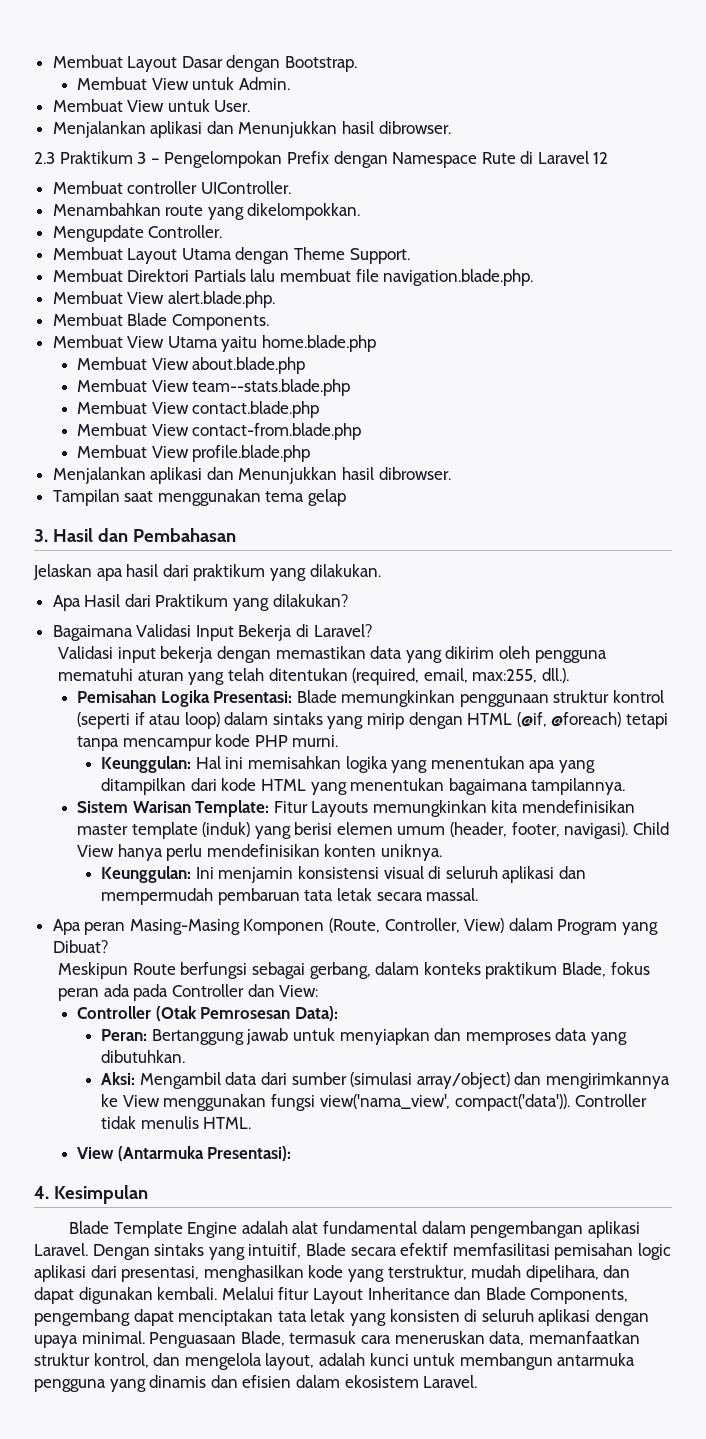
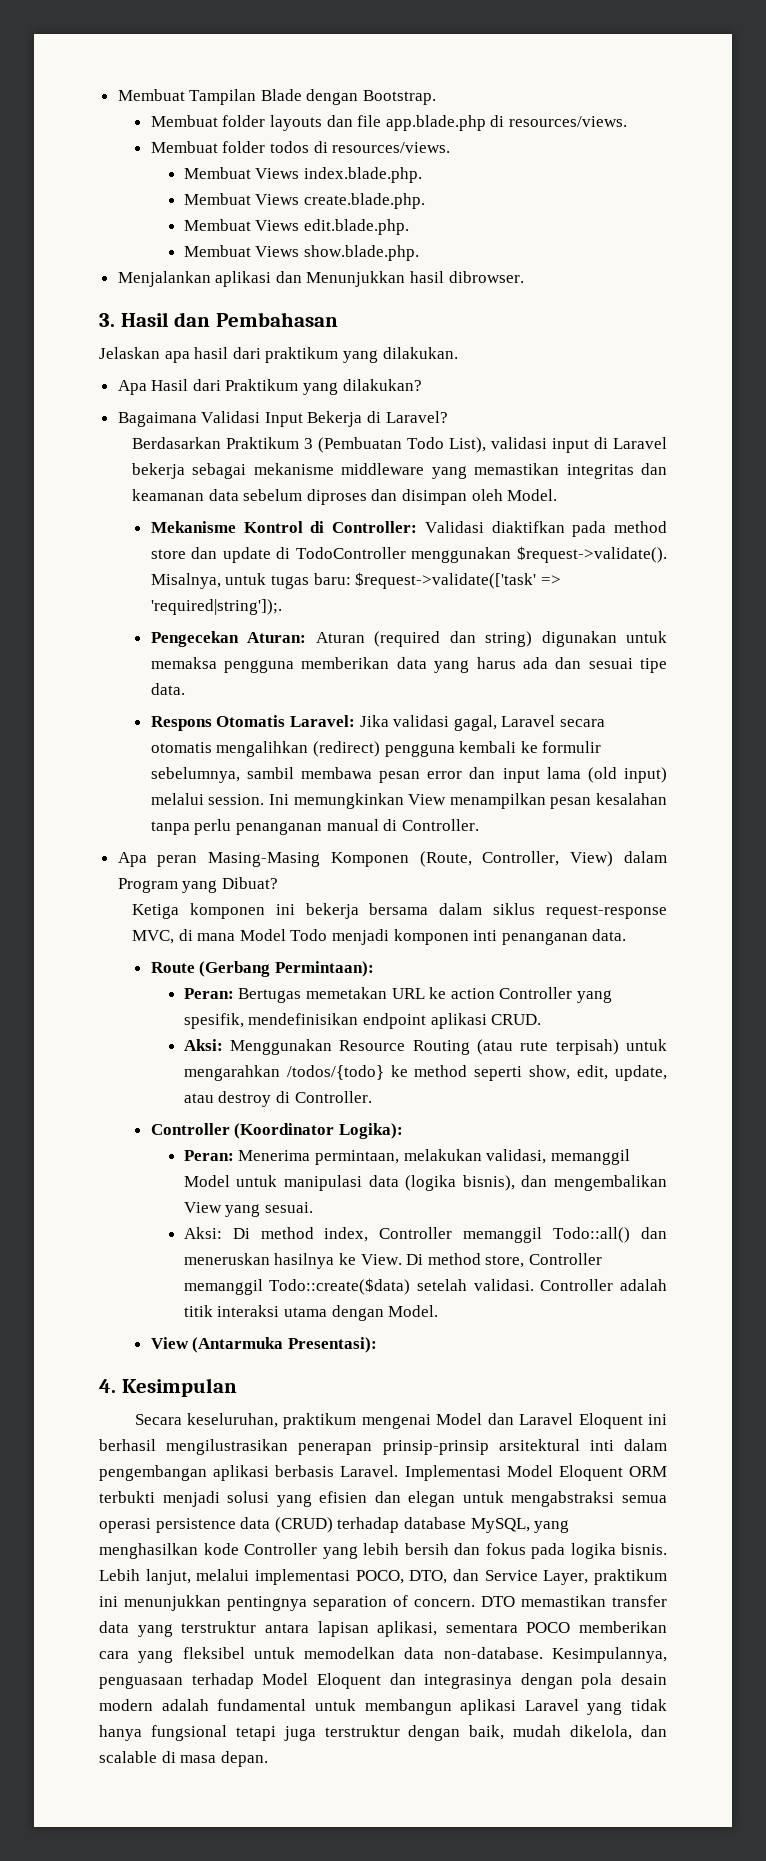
- Membuat Layout Dasar dengan Bootstrap.
+ Membuat Tampilan Blade dengan Bootstrap.
- Membuat View untuk Admin.
- Membuat View untuk User.
+ Membuat folder layouts dan file app.blade.php di resources/views.
+ Membuat folder todos di resources/views.
+ Membuat Views index.blade.php.
+ Membuat Views create.blade.php.
+ Membuat Views edit.blade.php.
+ Membuat Views show.blade.php.
  Menjalankan aplikasi dan Menunjukkan hasil dibrowser.
- 2.3 Praktikum 3 – Pengelompokan Prefix dengan Namespace Rute di Laravel 12
- Membuat controller UIController.
- Menambahkan route yang dikelompokkan.
- Mengupdate Controller.
- Membuat Layout Utama dengan Theme Support.
- Membuat Direktori Partials lalu membuat file navigation.blade.php.
- Membuat View alert.blade.php.
- Membuat Blade Components.
- Membuat View Utama yaitu home.blade.php
- Membuat View about.blade.php
- Membuat View team--stats.blade.php
- Membuat View contact.blade.php
- Membuat View contact-from.blade.php
- Membuat View profile.blade.php
- Menjalankan aplikasi dan Menunjukkan hasil dibrowser.
- Tampilan saat menggunakan tema gelap
- Validasi input bekerja dengan memastikan data yang dikirim oleh pengguna mematuhi aturan yang telah ditentukan (required, email, max:255, dll.).
- Pemisahan Logika Presentasi: Blade memungkinkan penggunaan struktur kontrol (seperti if atau loop) dalam sintaks yang mirip dengan HTML (@if, @foreach) tetapi tanpa mencampur kode PHP murni.
- Keunggulan: Hal ini memisahkan logika yang menentukan apa yang ditampilkan dari kode HTML yang menentukan bagaimana tampilannya.
- Sistem Warisan Template: Fitur Layouts memungkinkan kita mendefinisikan master template (induk) yang berisi elemen umum (header, footer, navigasi). Child View hanya perlu mendefinisikan konten uniknya.
- Keunggulan: Ini menjamin konsistensi visual di seluruh aplikasi dan mempermudah pembaruan tata letak secara massal.
+ Berdasarkan Praktikum 3 (Pembuatan Todo List), validasi input di Laravel bekerja sebagai mekanisme middleware yang memastikan integritas dan keamanan data sebelum diproses dan disimpan oleh Model.
+ Mekanisme Kontrol di Controller: Validasi diaktifkan pada method store dan update di TodoController menggunakan $request->validate(). Misalnya, untuk tugas baru: $request->validate(['task' => 'required|string']);.
+ Pengecekan Aturan: Aturan (required dan string) digunakan untuk memaksa pengguna memberikan data yang harus ada dan sesuai tipe data.
+ Respons Otomatis Laravel: Jika validasi gagal, Laravel secara otomatis mengalihkan (redirect) pengguna kembali ke formulir sebelumnya, sambil membawa pesan error dan input lama (old input) melalui session. Ini memungkinkan View menampilkan pesan kesalahan tanpa perlu penanganan manual di Controller.
- Meskipun Route berfungsi sebagai gerbang, dalam konteks praktikum Blade, fokus peran ada pada Controller dan View:
- Controller (Otak Pemrosesan Data):
- Peran: Bertanggung jawab untuk menyiapkan dan memproses data yang dibutuhkan.
- Aksi: Mengambil data dari sumber (simulasi array/object) dan mengirimkannya ke View menggunakan fungsi view('nama_view', compact('data')). Controller tidak menulis HTML.
+ Ketiga komponen ini bekerja bersama dalam siklus request-response MVC, di mana Model Todo menjadi komponen inti penanganan data.
+ Route (Gerbang Permintaan):
+ Peran: Bertugas memetakan URL ke action Controller yang spesifik, mendefinisikan endpoint aplikasi CRUD.
+ Aksi: Menggunakan Resource Routing (atau rute terpisah) untuk mengarahkan /todos/{todo} ke method seperti show, edit, update, atau destroy di Controller.
+ Controller (Koordinator Logika):
+ Peran: Menerima permintaan, melakukan validasi, memanggil Model untuk manipulasi data (logika bisnis), dan mengembalikan View yang sesuai.
+ Aksi: Di method index, Controller memanggil Todo::all() dan meneruskan hasilnya ke View. Di method store, Controller memanggil Todo::create($data) setelah validasi. Controller adalah titik interaksi utama dengan Model.
- Blade Template Engine adalah alat fundamental dalam pengembangan aplikasi Laravel. Dengan sintaks yang intuitif, Blade secara efektif memfasilitasi pemisahan logic aplikasi dari presentasi, menghasilkan kode yang terstruktur, mudah dipelihara, dan dapat digunakan kembali. Melalui fitur Layout Inheritance dan Blade Components, pengembang dapat menciptakan tata letak yang konsisten di seluruh aplikasi dengan upaya minimal. Penguasaan Blade, termasuk cara meneruskan data, memanfaatkan struktur kontrol, dan mengelola layout, adalah kunci untuk membangun antarmuka pengguna yang dinamis dan efisien dalam ekosistem Laravel.
+ Secara keseluruhan, praktikum mengenai Model dan Laravel Eloquent ini berhasil mengilustrasikan penerapan prinsip-prinsip arsitektural inti dalam pengembangan aplikasi berbasis Laravel. Implementasi Model Eloquent ORM terbukti menjadi solusi yang efisien dan elegan untuk mengabstraksi semua operasi persistence data (CRUD) terhadap database MySQL, yang menghasilkan kode Controller yang lebih bersih dan fokus pada logika bisnis. Lebih lanjut, melalui implementasi POCO, DTO, dan Service Layer, praktikum ini menunjukkan pentingnya separation of concern. DTO memastikan transfer data yang terstruktur antara lapisan aplikasi, sementara POCO memberikan cara yang fleksibel untuk memodelkan data non-database. Kesimpulannya, penguasaan terhadap Model Eloquent dan integrasinya dengan pola desain modern adalah fundamental untuk membangun aplikasi Laravel yang tidak hanya fungsional tetapi juga terstruktur dengan baik, mudah dikelola, dan scalable di masa depan.

